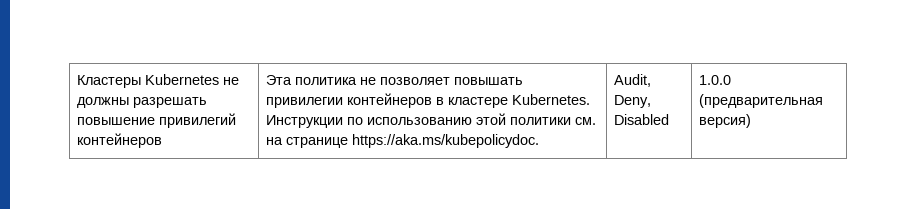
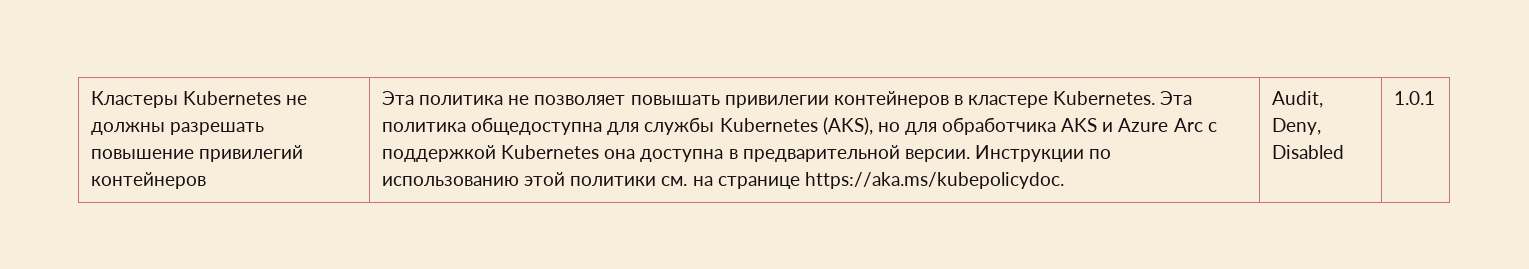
+ Эта политика общедоступна для службы Kubernetes (AKS), но для обработчика AKS и Azure Arc с поддержкой Kubernetes она доступна в предварительной версии.
- 1.0.0 (предварительная версия)
+ 1.0.1

